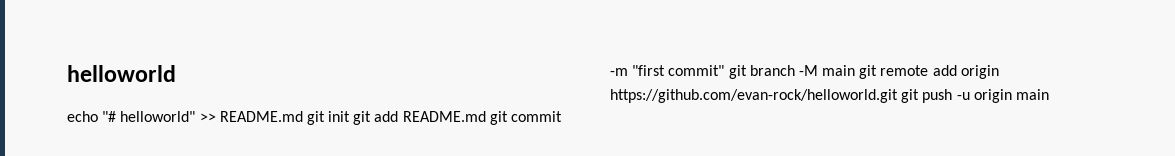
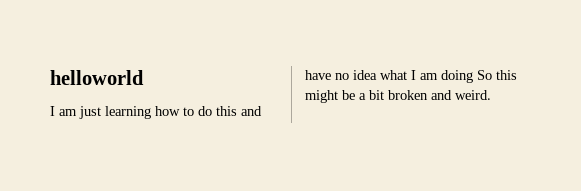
- echo "# helloworld" >> README.md git init git add README.md git commit -m "first commit" git branch -M main git remote add origin https://github.com/evan-rock/helloworld.git git push -u origin main
+ I am just learning how to do this and have no idea what I am doing So this might be a bit broken and weird.

